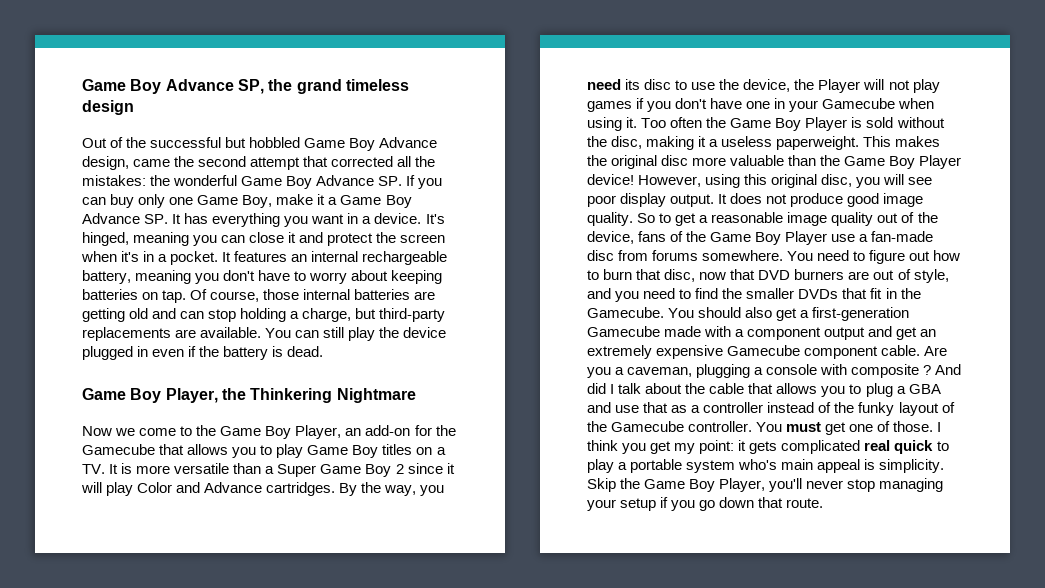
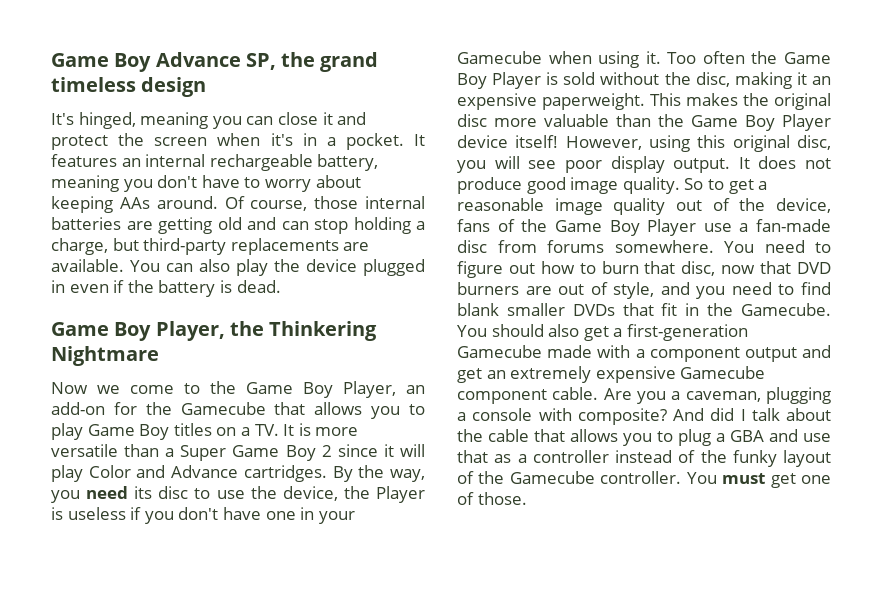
- Out of the successful but hobbled Game Boy Advance design, came the second attempt that corrected all the mistakes: the wonderful Game Boy Advance SP. If you can buy only one Game Boy, make it a Game Boy Advance SP. It has everything you want in a device.
- It features an internal rechargeable battery, meaning you don't have to worry about keeping batteries on tap.
+ It features an internal rechargeable battery, meaning you don't have to worry about keeping AAs around.
- You can still play the device plugged in even if the battery is dead.
+ You can also play the device plugged in even if the battery is dead.
- By the way, you need its disc to use the device, the Player will not play games if you don't have one in your Gamecube when using it.
+ By the way, you need its disc to use the device, the Player is useless if you don't have one in your Gamecube when using it.
- Too often the Game Boy Player is sold without the disc, making it a useless paperweight.
+ Too often the Game Boy Player is sold without the disc, making it an expensive paperweight.
- This makes the original disc more valuable than the Game Boy Player device!
+ This makes the original disc more valuable than the Game Boy Player device itself!
- You need to figure out how to burn that disc, now that DVD burners are out of style, and you need to find the smaller DVDs that fit in the Gamecube.
+ You need to figure out how to burn that disc, now that DVD burners are out of style, and you need to find blank smaller DVDs that fit in the Gamecube.
- Are you a caveman, plugging a console with composite ?
+ Are you a caveman, plugging a console with composite?
- I think you get my point: it gets complicated real quick to play a portable system who's main appeal is simplicity. Skip the Game Boy Player, you'll never stop managing your setup if you go down that route.

